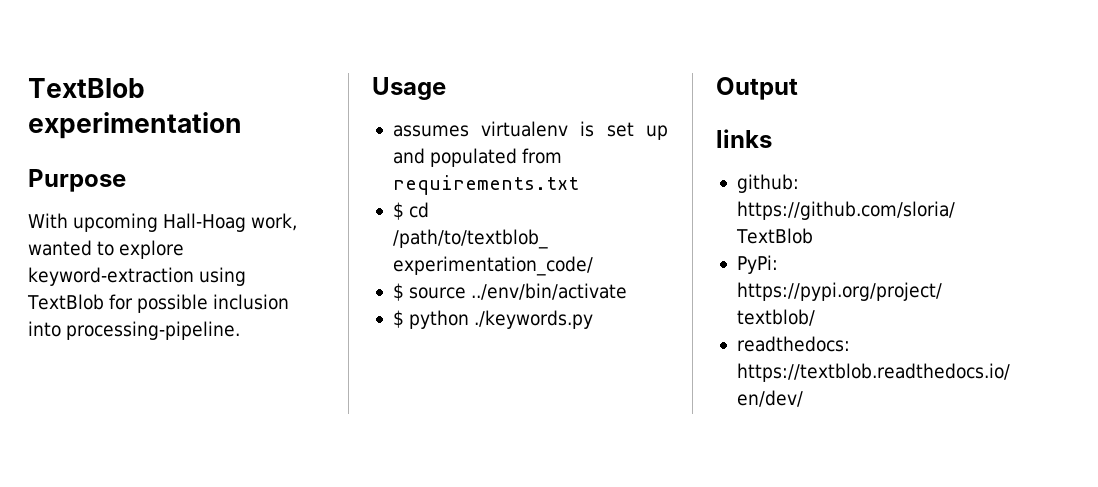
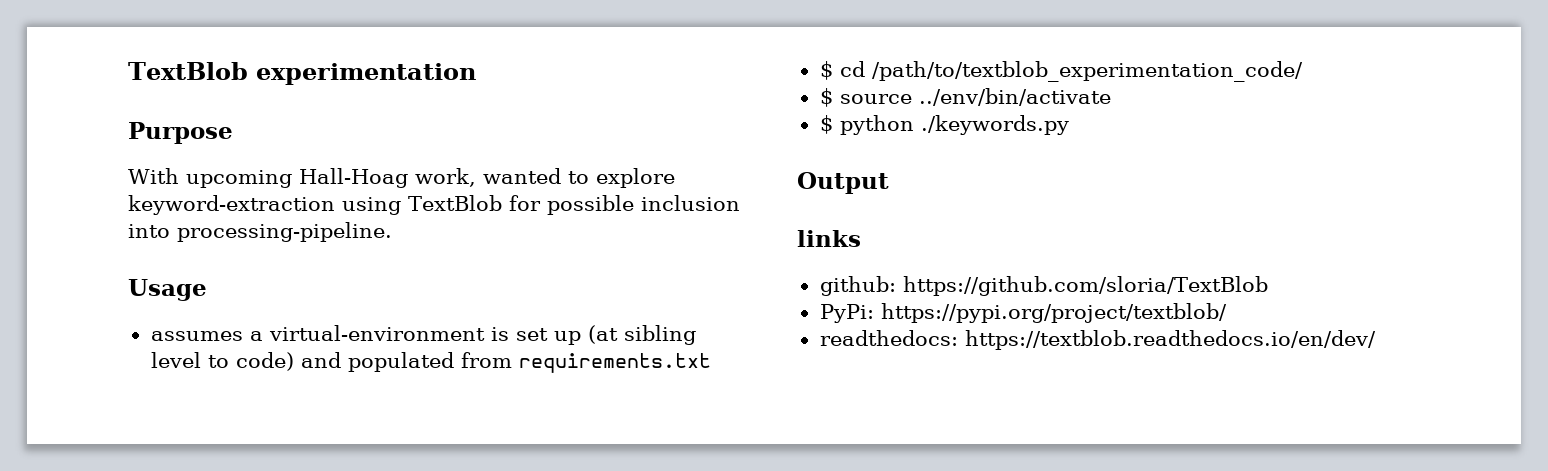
- assumes virtualenv is set up and populated from requirements.txt
+ assumes a virtual-environment is set up (at sibling level to code) and populated from requirements.txt

